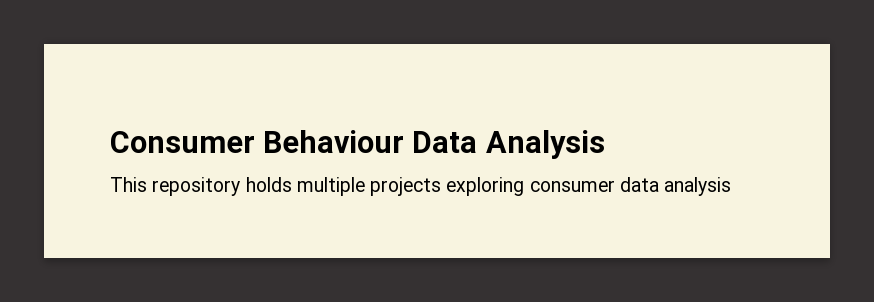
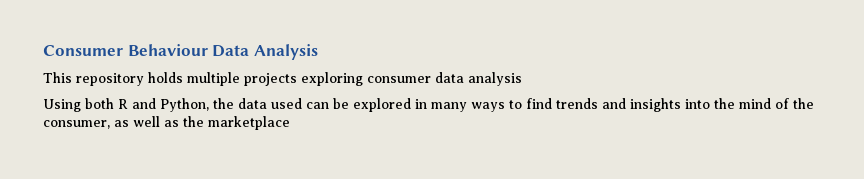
+ Using both R and Python, the data used can be explored in many ways to find trends and insights into the mind of the consumer, as well as the marketplace

